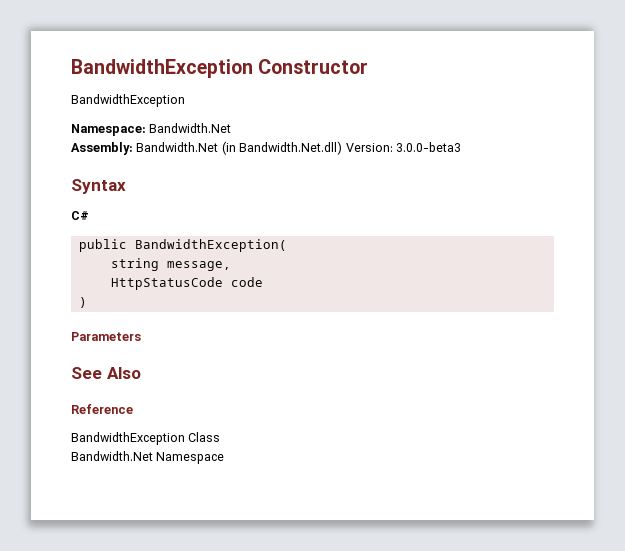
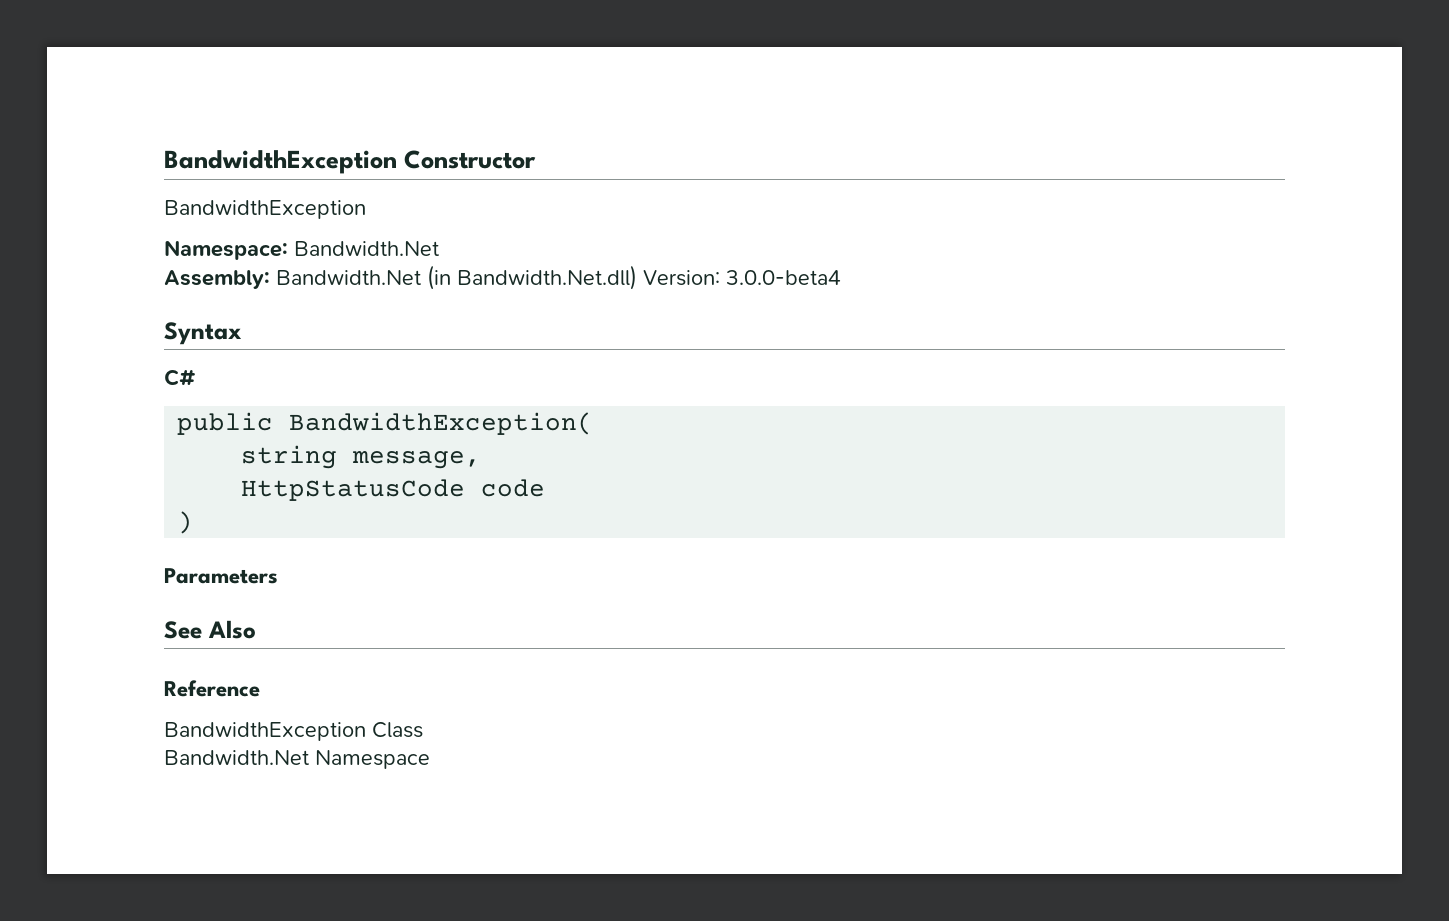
- Assembly: Bandwidth.Net (in Bandwidth.Net.dll) Version: 3.0.0-beta3
+ Assembly: Bandwidth.Net (in Bandwidth.Net.dll) Version: 3.0.0-beta4

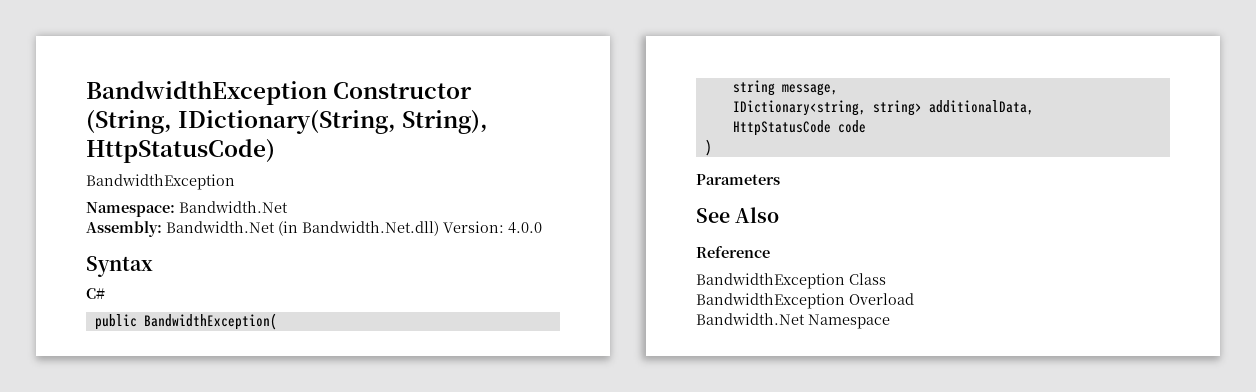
- BandwidthException Constructor
+ BandwidthException Constructor (String, IDictionary(String, String), HttpStatusCode)
- Assembly: Bandwidth.Net (in Bandwidth.Net.dll) Version: 3.0.0-beta4
+ Assembly: Bandwidth.Net (in Bandwidth.Net.dll) Version: 4.0.0
+ IDictionary<string, string> additionalData,
+ BandwidthException Overload

